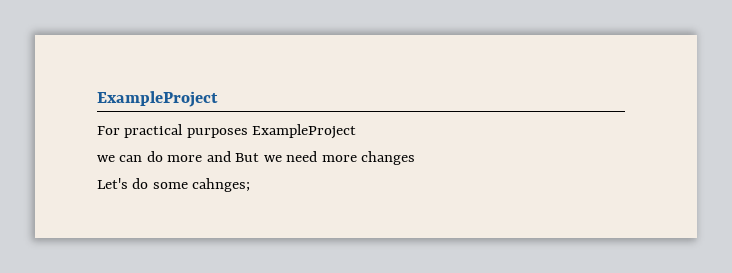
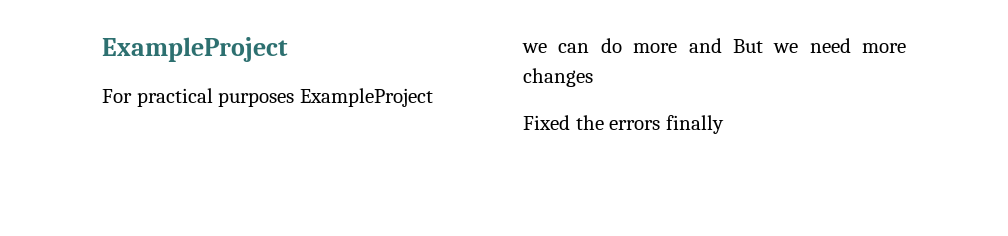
- Let's do some cahnges;
+ Fixed the errors finally

